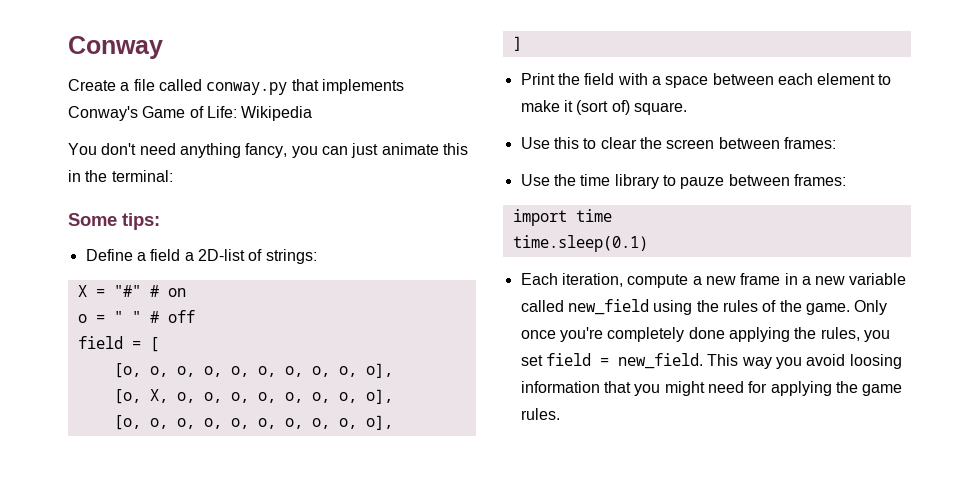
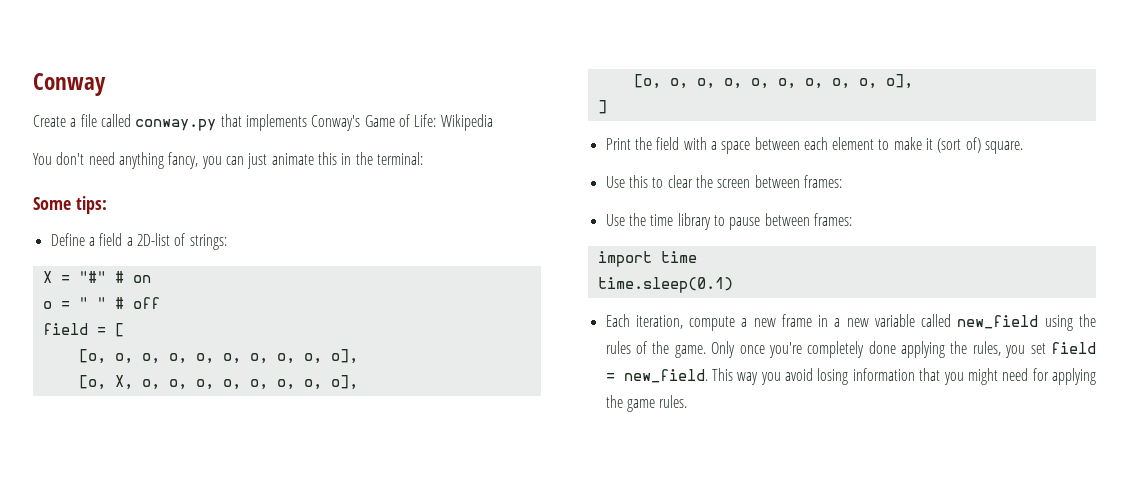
- Use the time library to pauze between frames:
+ Use the time library to pause between frames:
- This way you avoid loosing information that you might need for applying the game rules.
+ This way you avoid losing information that you might need for applying the game rules.

